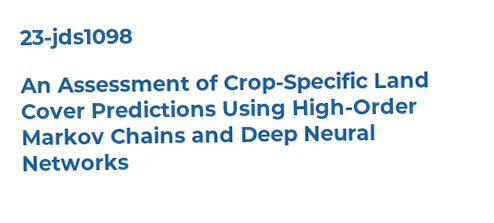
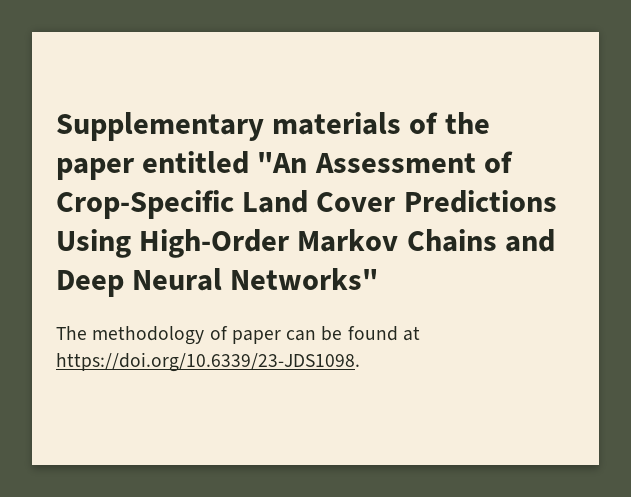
- 23-jds1098
- An Assessment of Crop-Specific Land Cover Predictions Using High-Order Markov Chains and Deep Neural Networks
+ Supplementary materials of the paper entitled "An Assessment of Crop-Specific Land Cover Predictions Using High-Order Markov Chains and Deep Neural Networks"
+ The methodology of paper can be found at https://doi.org/10.6339/23-JDS1098.

